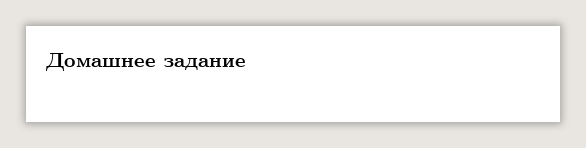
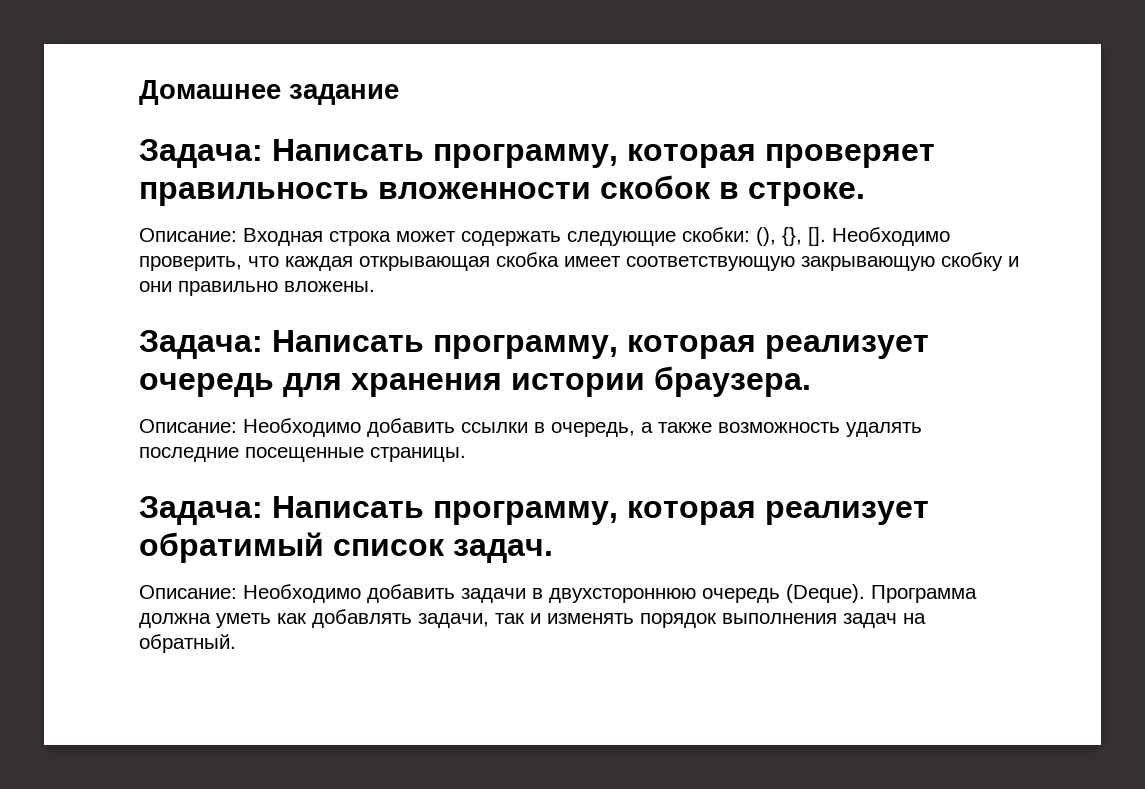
+ Задача: Написать программу, которая проверяет правильность вложенности скобок в строке.
+ Описание: Входная строка может содержать следующие скобки: (), {}, []. Необходимо проверить, что каждая открывающая скобка имеет соответствующую закрывающую скобку и они правильно вложены.
+ Задача: Написать программу, которая реализует очередь для хранения истории браузера.
+ Описание: Необходимо добавить ссылки в очередь, а также возможность удалять последние посещенные страницы.
+ Задача: Написать программу, которая реализует обратимый список задач.
+ Описание: Необходимо добавить задачи в двухстороннюю очередь (Deque). Программа должна уметь как добавлять задачи, так и изменять порядок выполнения задач на обратный.

